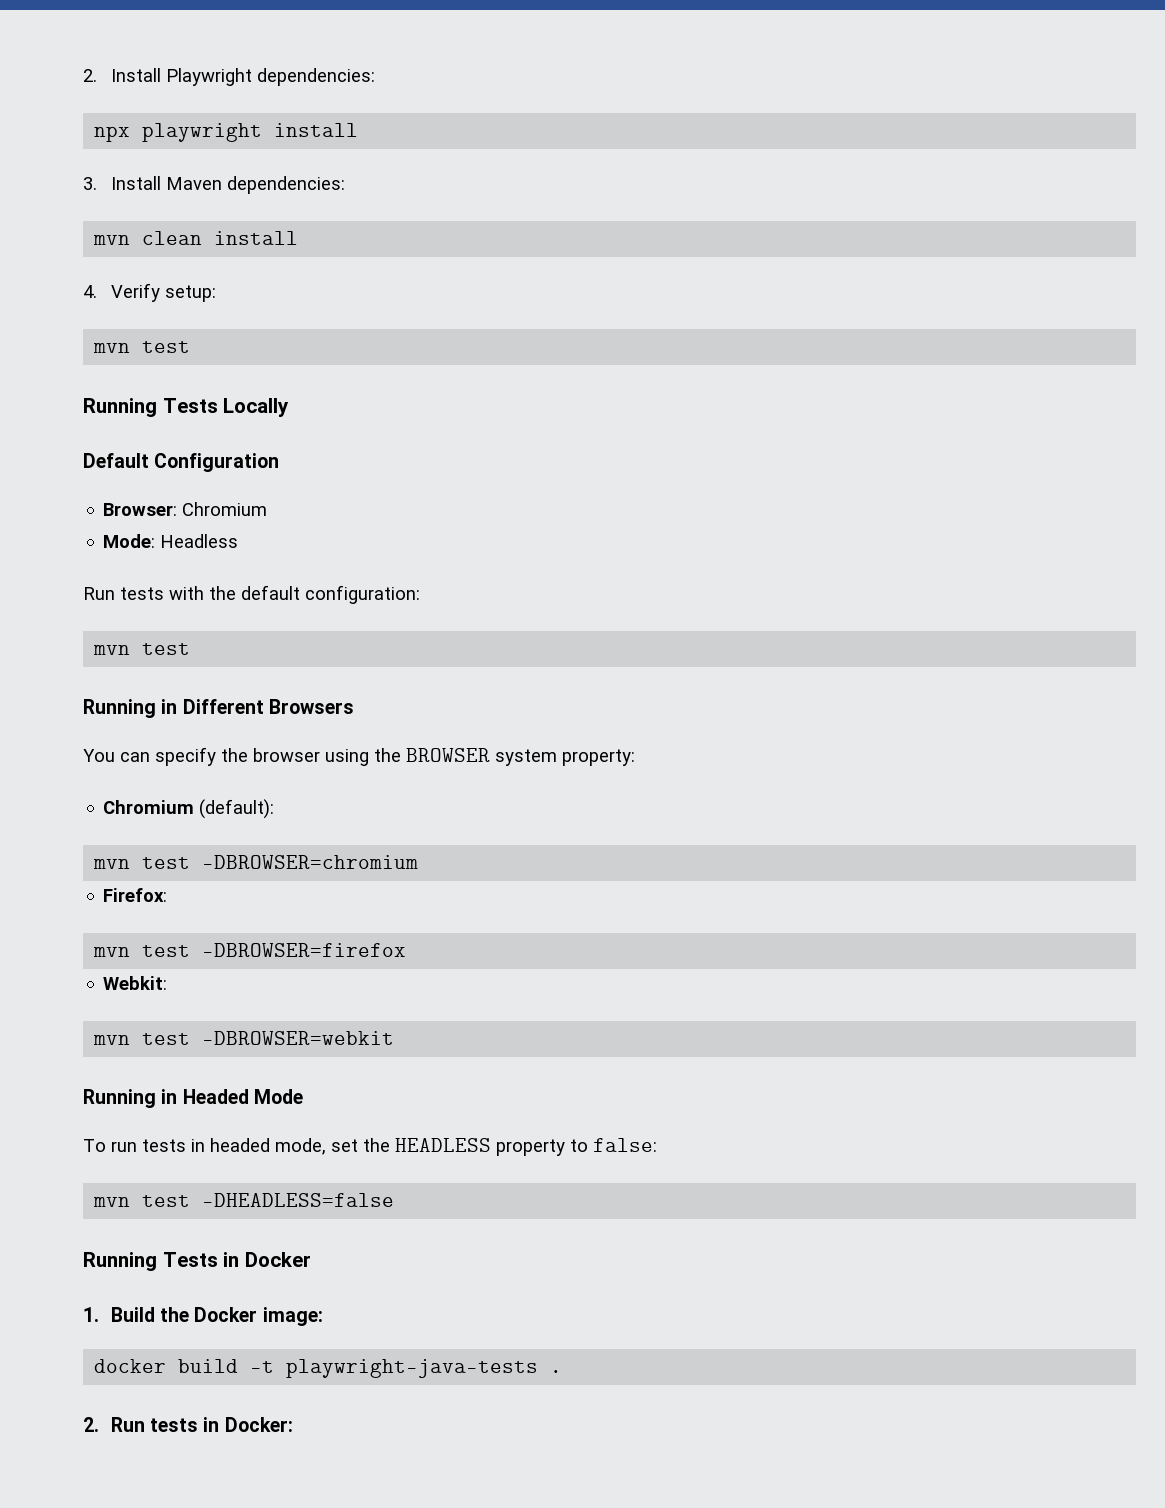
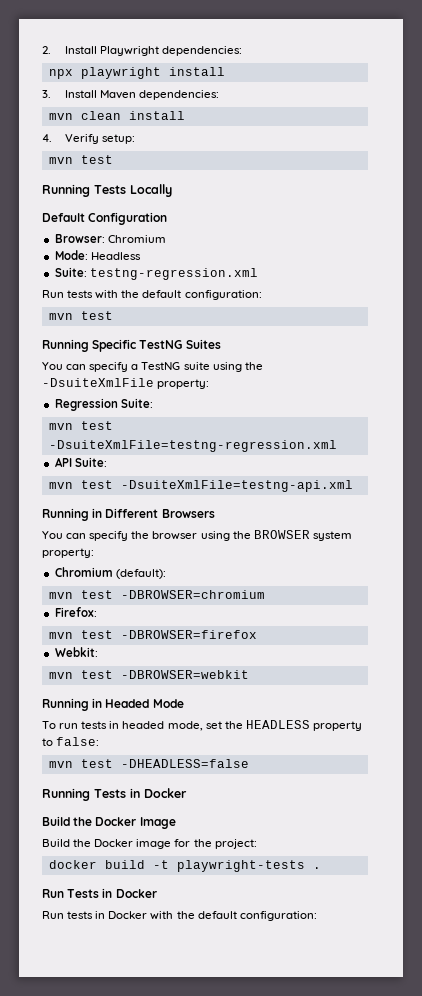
+ Suite: testng-regression.xml
+ Running Specific TestNG Suites
+ You can specify a TestNG suite using the -DsuiteXmlFile property:
+ Regression Suite:
+ mvn test -DsuiteXmlFile=testng-regression.xml
+ API Suite:
+ mvn test -DsuiteXmlFile=testng-api.xml
- 1. Build the Docker image:
+ Build the Docker Image
+ Build the Docker image for the project:
- docker build -t playwright-java-tests .
+ docker build -t playwright-tests .
- 2. Run tests in Docker:
+ Run Tests in Docker
+ Run tests in Docker with the default configuration:

